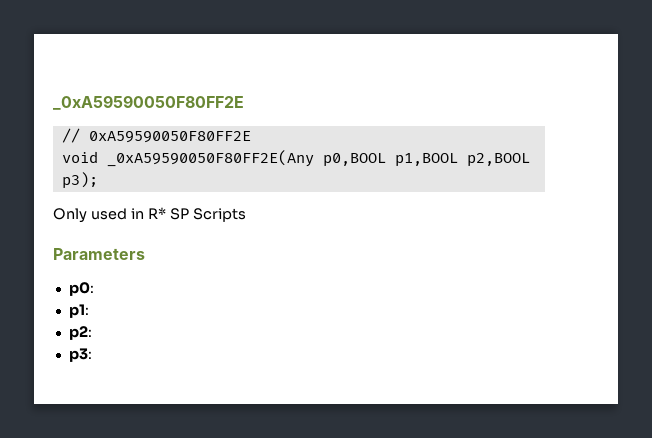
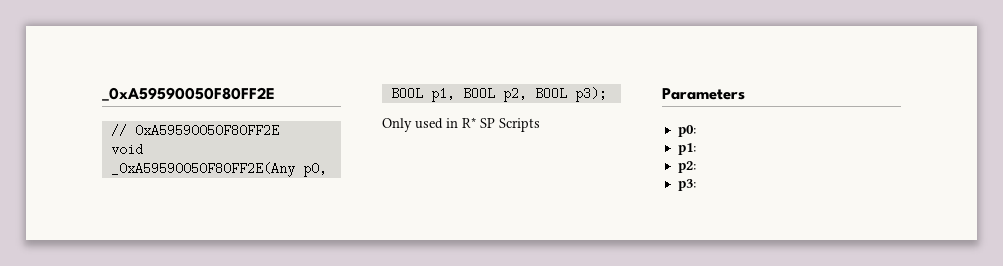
- void _0xA59590050F80FF2E(Any p0,BOOL p1,BOOL p2,BOOL p3);
+ void _0xA59590050F80FF2E(Any p0, BOOL p1, BOOL p2, BOOL p3);

